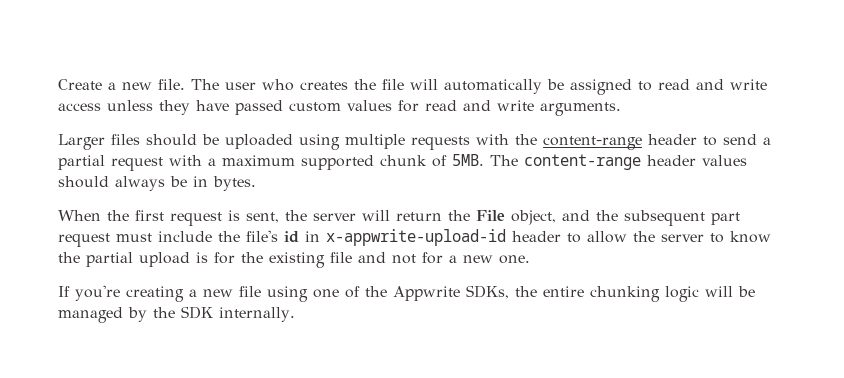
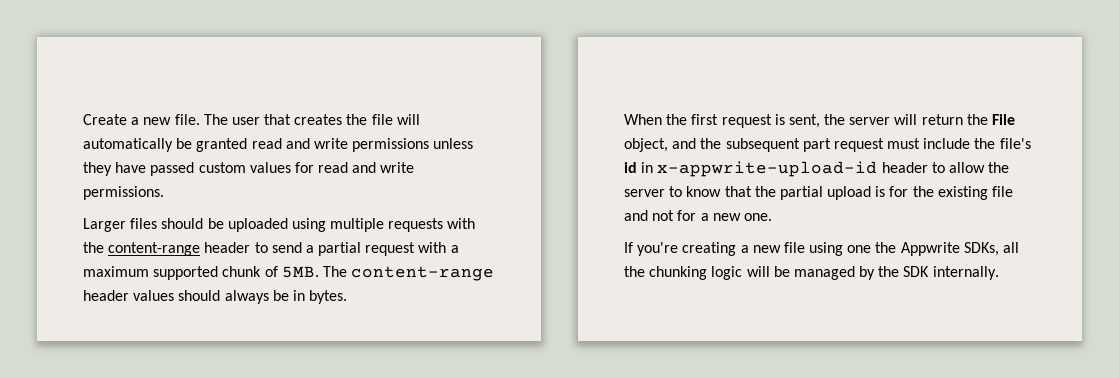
- The user who creates the file will automatically be assigned to read and write access unless they have passed custom values for read and write arguments.
+ The user that creates the file will automatically be granted read and write permissions unless they have passed custom values for read and write permissions.
- When the first request is sent, the server will return the File object, and the subsequent part request must include the file's id in x-appwrite-upload-id header to allow the server to know the partial upload is for the existing file and not for a new one.
+ When the first request is sent, the server will return the File object, and the subsequent part request must include the file's id in x-appwrite-upload-id header to allow the server to know that the partial upload is for the existing file and not for a new one.
- If you're creating a new file using one of the Appwrite SDKs, the entire chunking logic will be managed by the SDK internally.
+ If you're creating a new file using one the Appwrite SDKs, all the chunking logic will be managed by the SDK internally.

